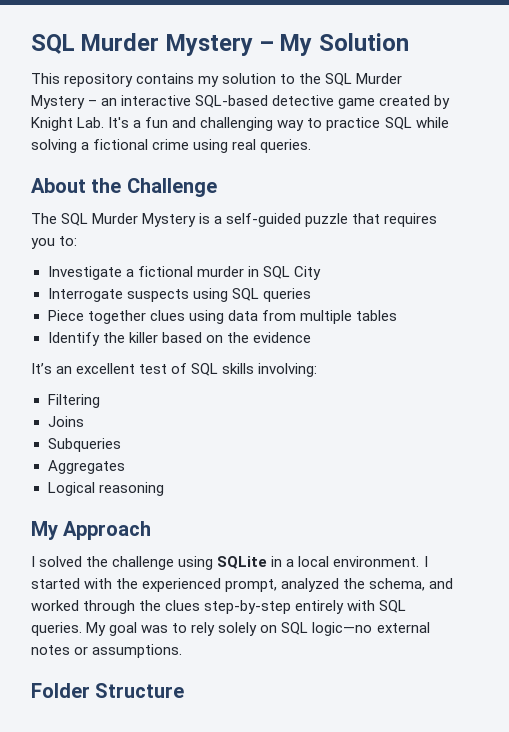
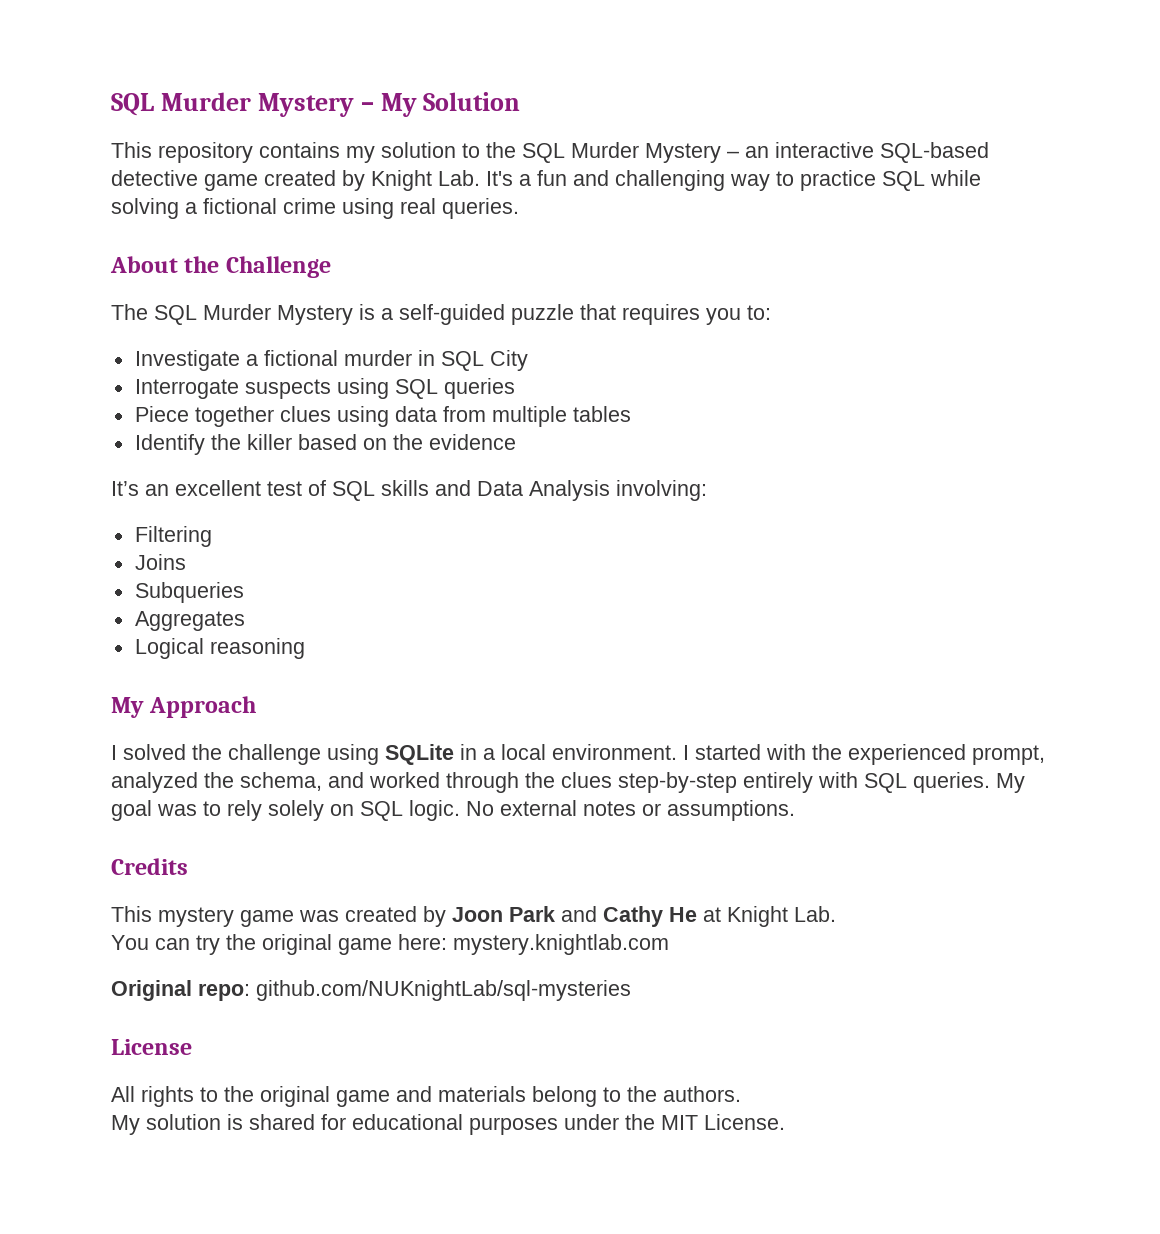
- It’s an excellent test of SQL skills involving:
+ It’s an excellent test of SQL skills and Data Analysis involving:
- My goal was to rely solely on SQL logic—no external notes or assumptions.
+ My goal was to rely solely on SQL logic. No external notes or assumptions.
- Folder Structure
+ Credits
+ This mystery game was created by Joon Park and Cathy He at Knight Lab.
+ You can try the original game here: mystery.knightlab.com
+ Original repo: github.com/NUKnightLab/sql-mysteries
+ License
+ All rights to the original game and materials belong to the authors.
+ My solution is shared for educational purposes under the MIT License.

